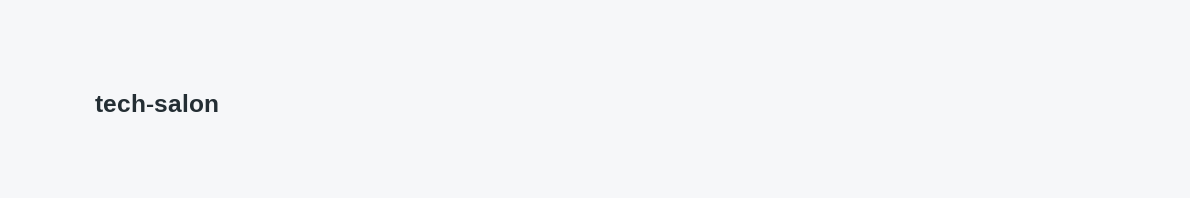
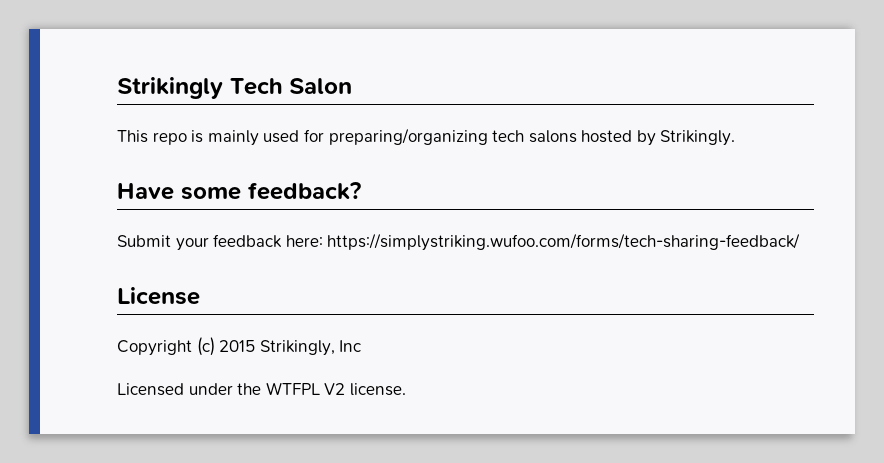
- tech-salon
+ Strikingly Tech Salon
+ This repo is mainly used for preparing/organizing tech salons hosted by Strikingly.
+ Have some feedback?
+ Submit your feedback here: https://simplystriking.wufoo.com/forms/tech-sharing-feedback/
+ License
+ Copyright (c) 2015 Strikingly, Inc
+ Licensed under the WTFPL V2 license.

